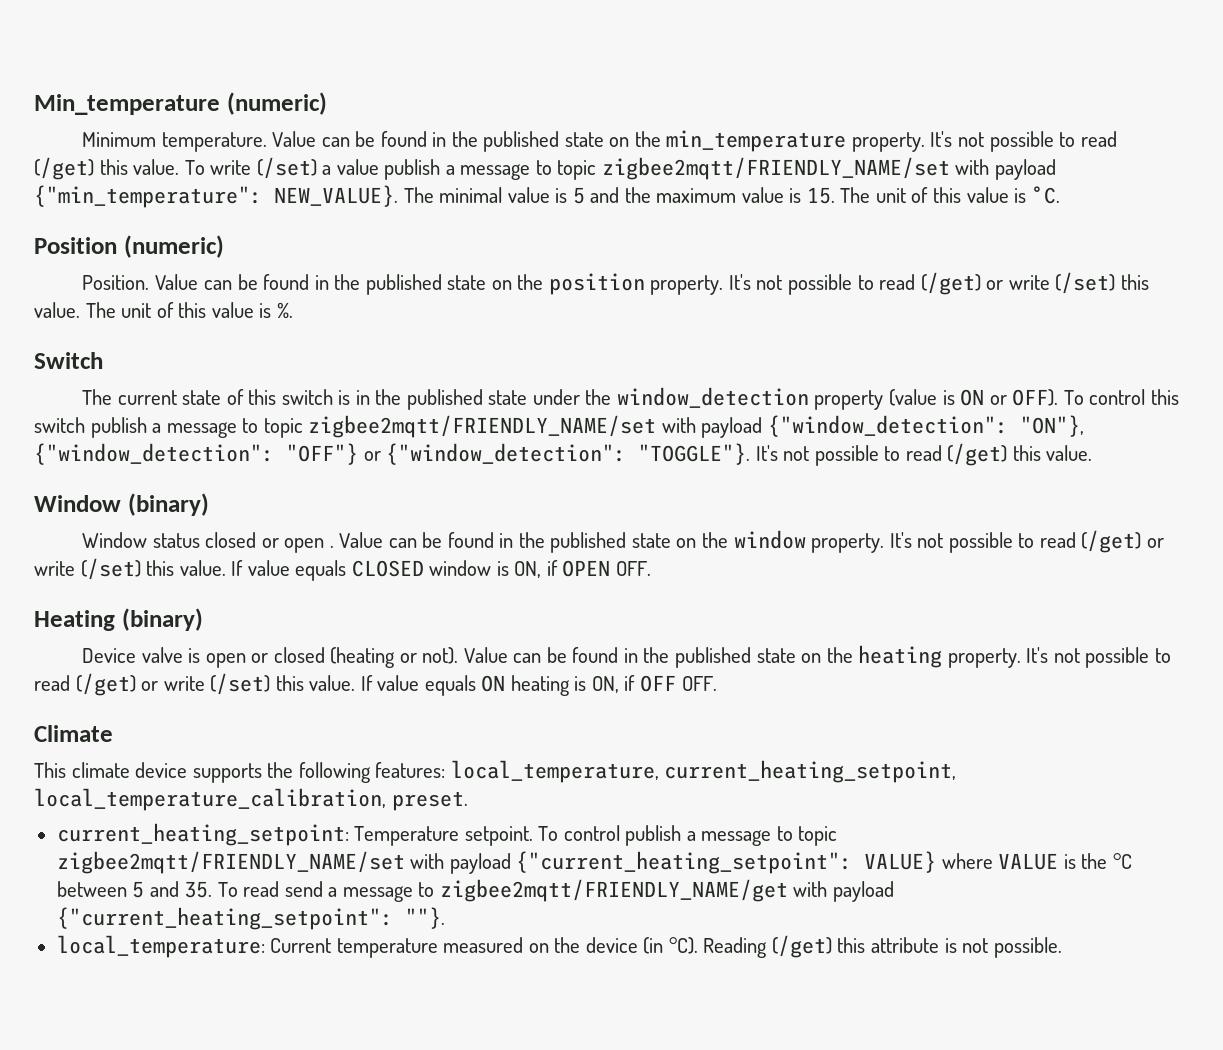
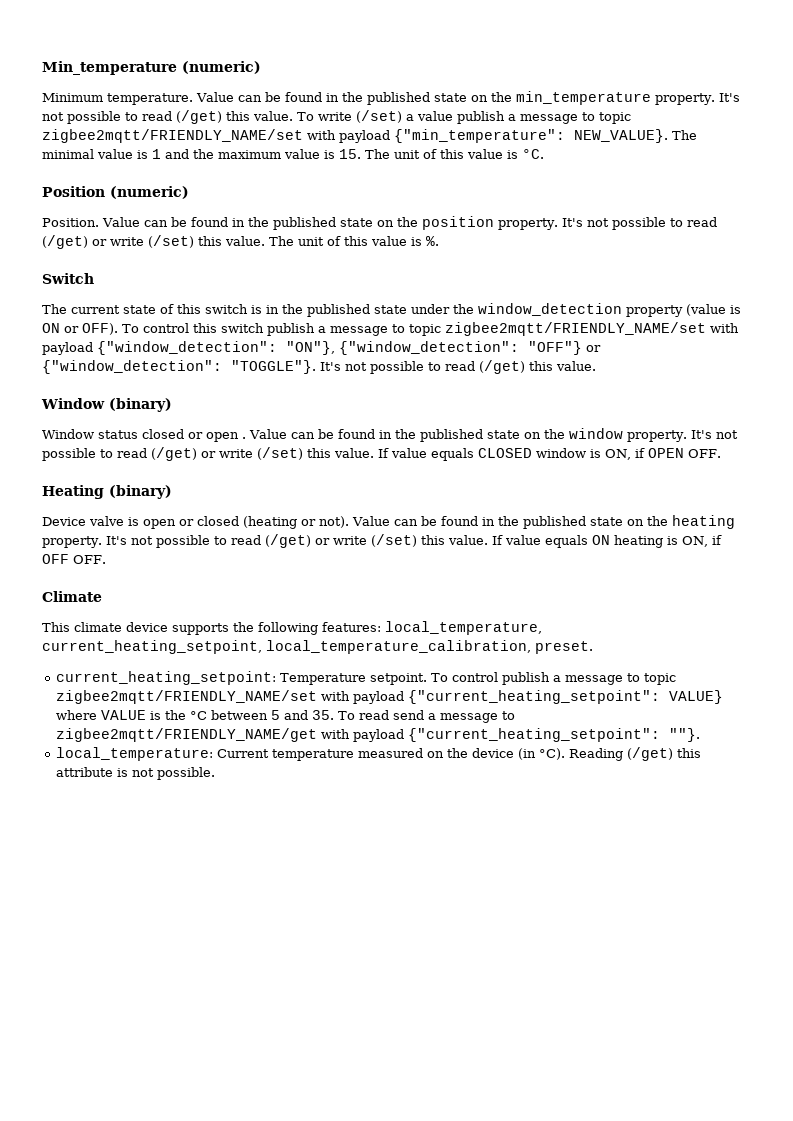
- The minimal value is 5 and the maximum value is 15. The unit of this value is °C.
+ The minimal value is 1 and the maximum value is 15. The unit of this value is °C.

